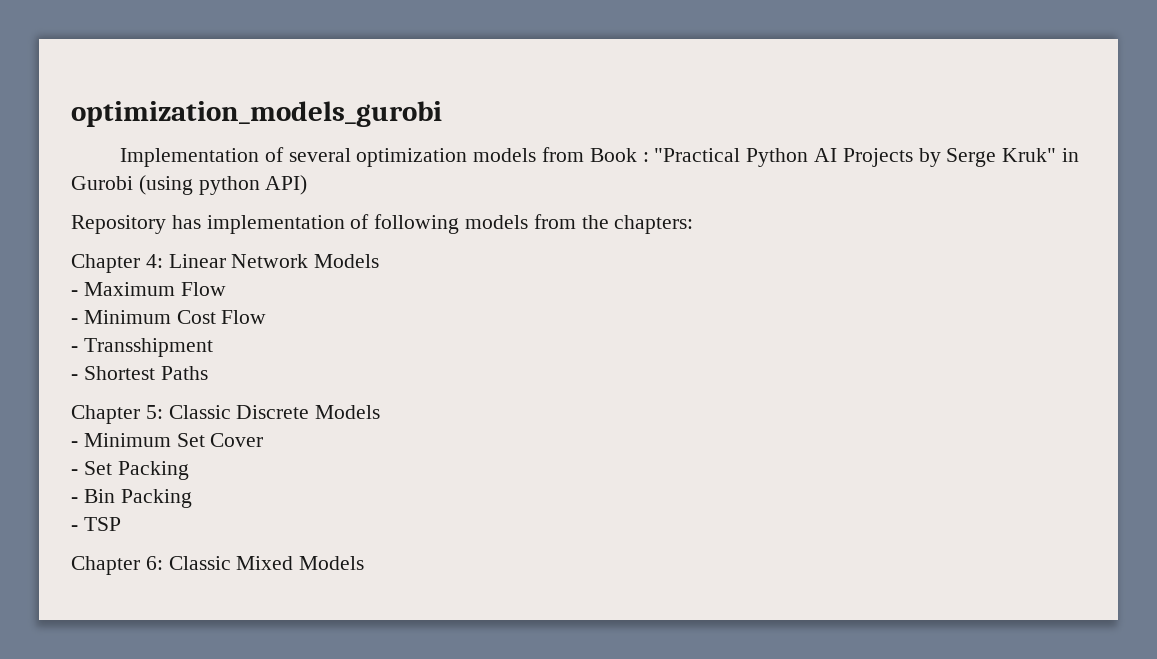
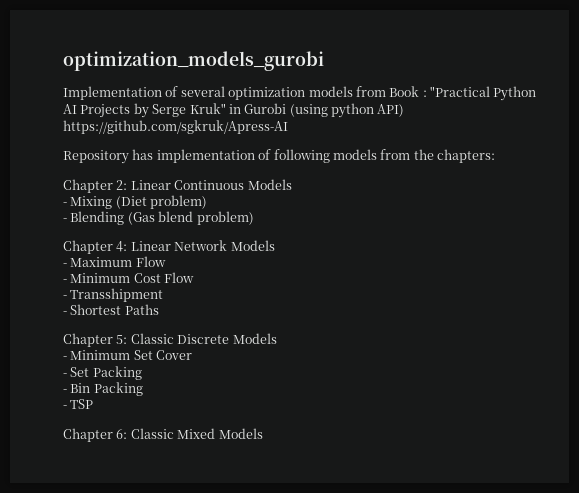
- Implementation of several optimization models from Book : "Practical Python AI Projects by Serge Kruk" in Gurobi (using python API)
+ Implementation of several optimization models from Book : "Practical Python AI Projects by Serge Kruk" in Gurobi (using python API) https://github.com/sgkruk/Apress-AI
+ Chapter 2: Linear Continuous Models
+ - Mixing (Diet problem)
+ - Blending (Gas blend problem)

